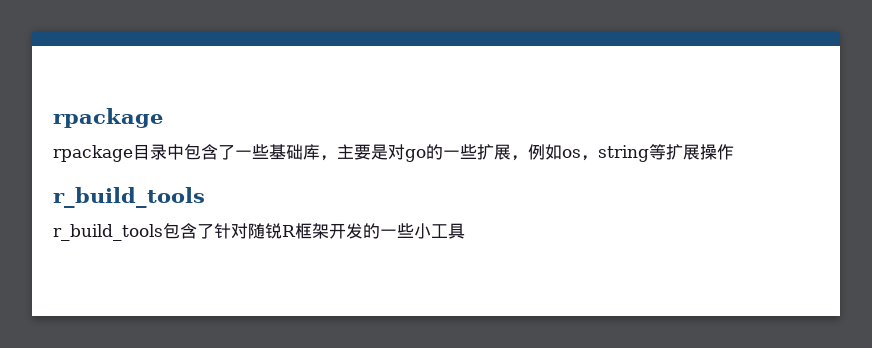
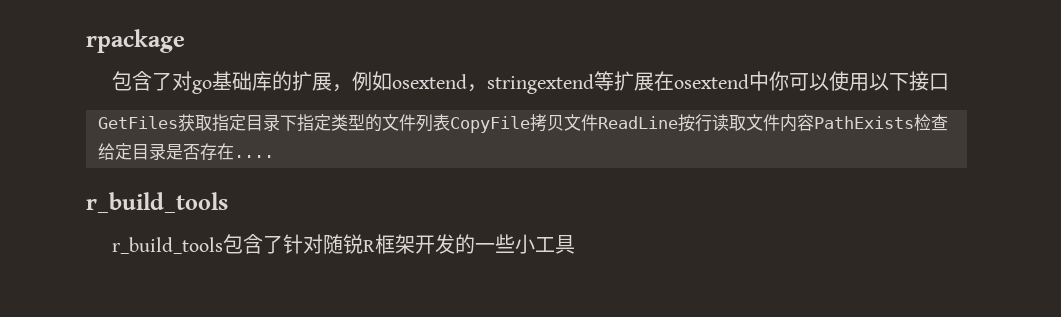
- rpackage目录中包含了一些基础库，主要是对go的一些扩展，例如os，string等扩展操作
+ 包含了对go基础库的扩展，例如osextend，stringextend等扩展在osextend中你可以使用以下接口
+ GetFiles获取指定目录下指定类型的文件列表CopyFile拷贝文件ReadLine按行读取文件内容PathExists检查给定目录是否存在....

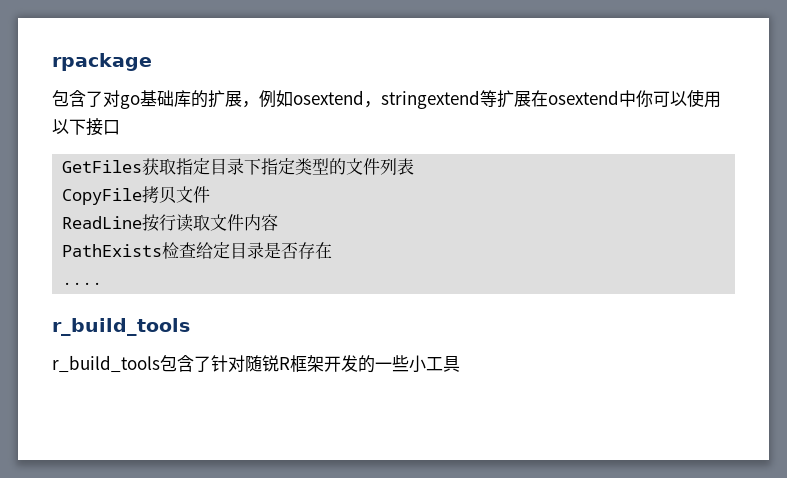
- GetFiles获取指定目录下指定类型的文件列表CopyFile拷贝文件ReadLine按行读取文件内容PathExists检查给定目录是否存在....
+ GetFiles获取指定目录下指定类型的文件列表
+ CopyFile拷贝文件
+ ReadLine按行读取文件内容
+ PathExists检查给定目录是否存在
+ ....

